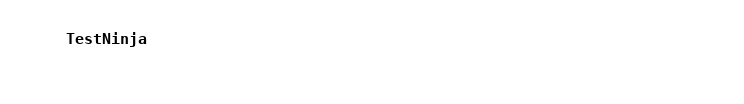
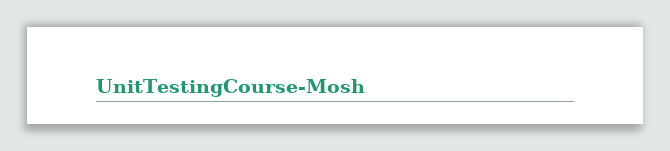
- TestNinja
+ UnitTestingCourse-Mosh

